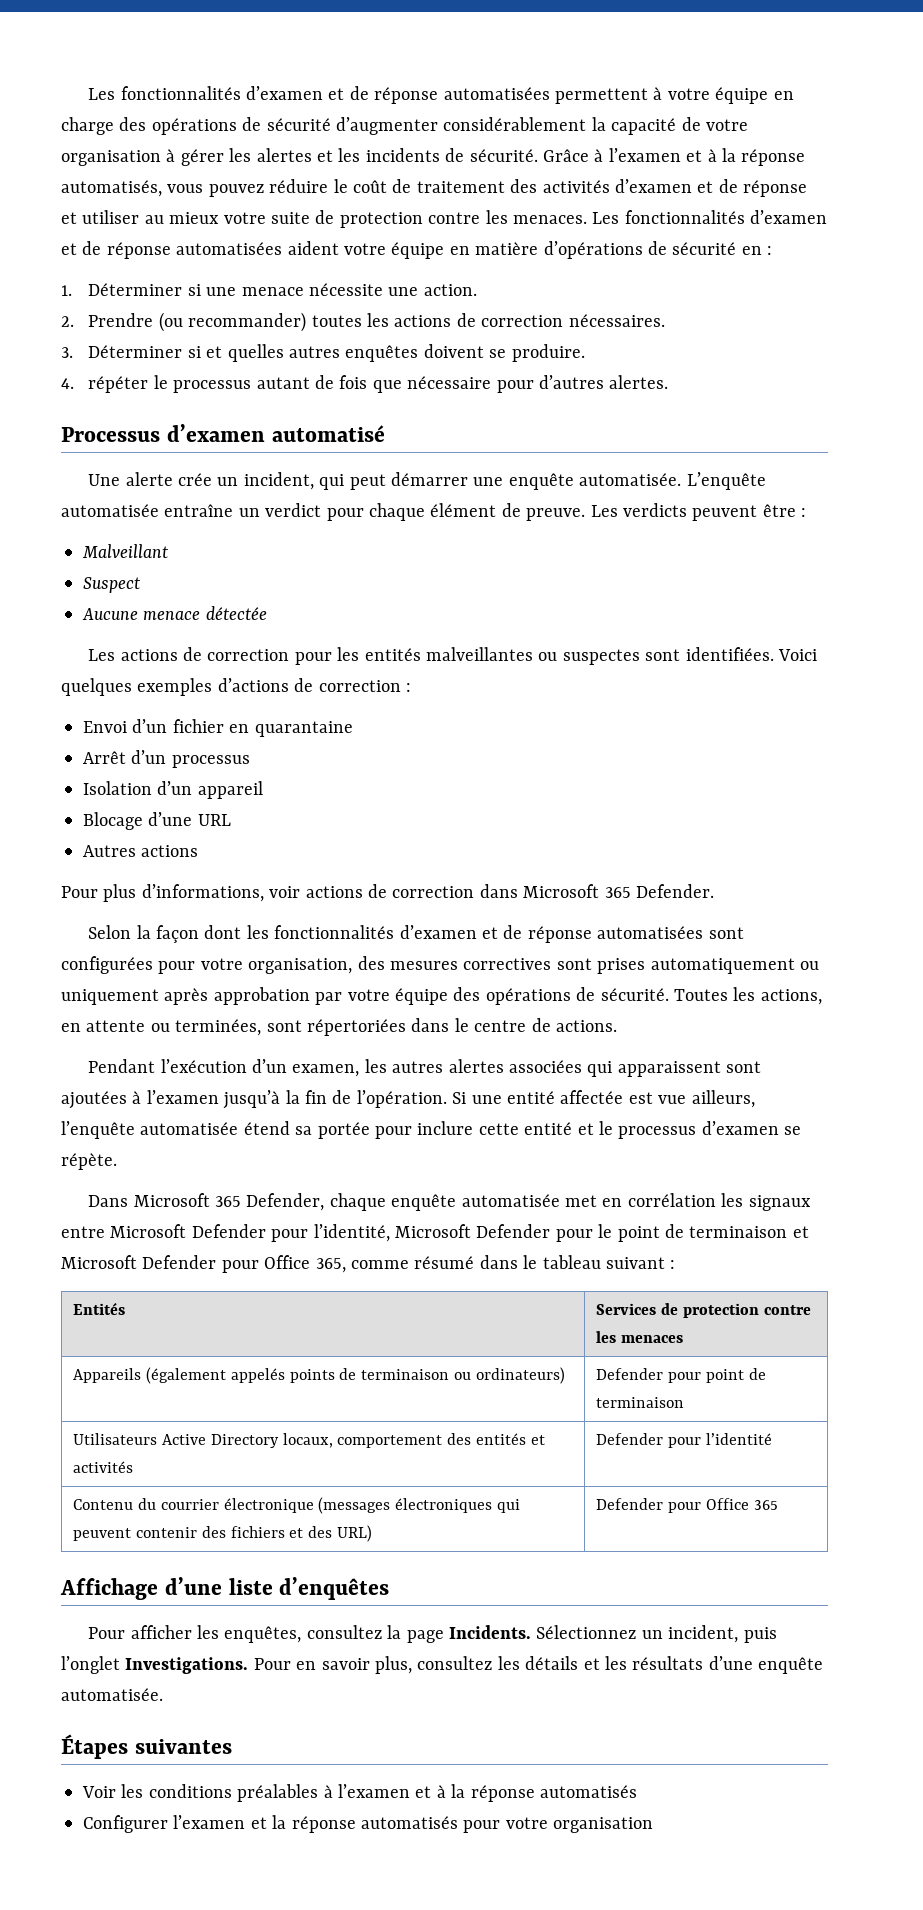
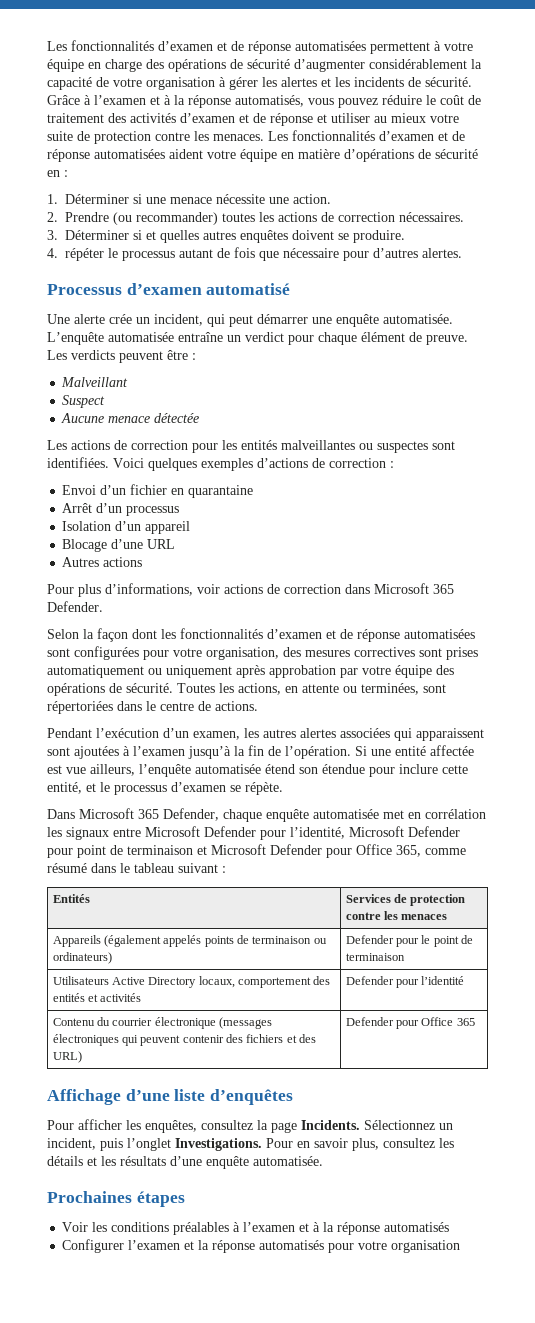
- Si une entité affectée est vue ailleurs, l’enquête automatisée étend sa portée pour inclure cette entité et le processus d’examen se répète.
+ Si une entité affectée est vue ailleurs, l’enquête automatisée étend son étendue pour inclure cette entité, et le processus d’examen se répète.
- Dans Microsoft 365 Defender, chaque enquête automatisée met en corrélation les signaux entre Microsoft Defender pour l’identité, Microsoft Defender pour le point de terminaison et Microsoft Defender pour Office 365, comme résumé dans le tableau suivant :
+ Dans Microsoft 365 Defender, chaque enquête automatisée met en corrélation les signaux entre Microsoft Defender pour l’identité, Microsoft Defender pour point de terminaison et Microsoft Defender pour Office 365, comme résumé dans le tableau suivant :
- Appareils (également appelés points de terminaison ou ordinateurs) | Defender pour point de terminaison
+ Appareils (également appelés points de terminaison ou ordinateurs) | Defender pour le point de terminaison
- Étapes suivantes
+ Prochaines étapes

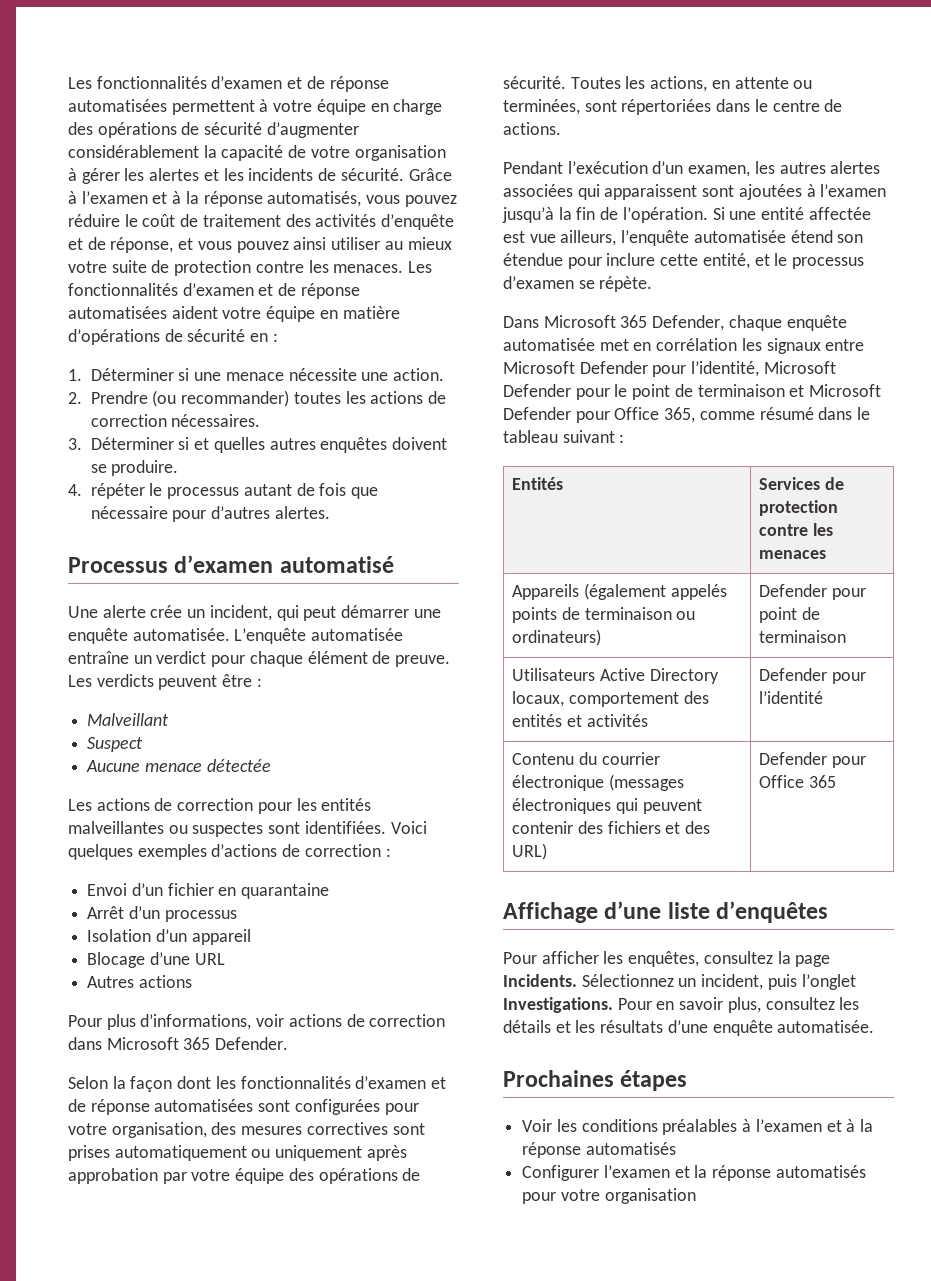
- Grâce à l’examen et à la réponse automatisés, vous pouvez réduire le coût de traitement des activités d’examen et de réponse et utiliser au mieux votre suite de protection contre les menaces.
+ Grâce à l’examen et à la réponse automatisés, vous pouvez réduire le coût de traitement des activités d’enquête et de réponse, et vous pouvez ainsi utiliser au mieux votre suite de protection contre les menaces.
- Dans Microsoft 365 Defender, chaque enquête automatisée met en corrélation les signaux entre Microsoft Defender pour l’identité, Microsoft Defender pour point de terminaison et Microsoft Defender pour Office 365, comme résumé dans le tableau suivant :
+ Dans Microsoft 365 Defender, chaque enquête automatisée met en corrélation les signaux entre Microsoft Defender pour l’identité, Microsoft Defender pour le point de terminaison et Microsoft Defender pour Office 365, comme résumé dans le tableau suivant :
- Appareils (également appelés points de terminaison ou ordinateurs) | Defender pour le point de terminaison
+ Appareils (également appelés points de terminaison ou ordinateurs) | Defender pour point de terminaison

